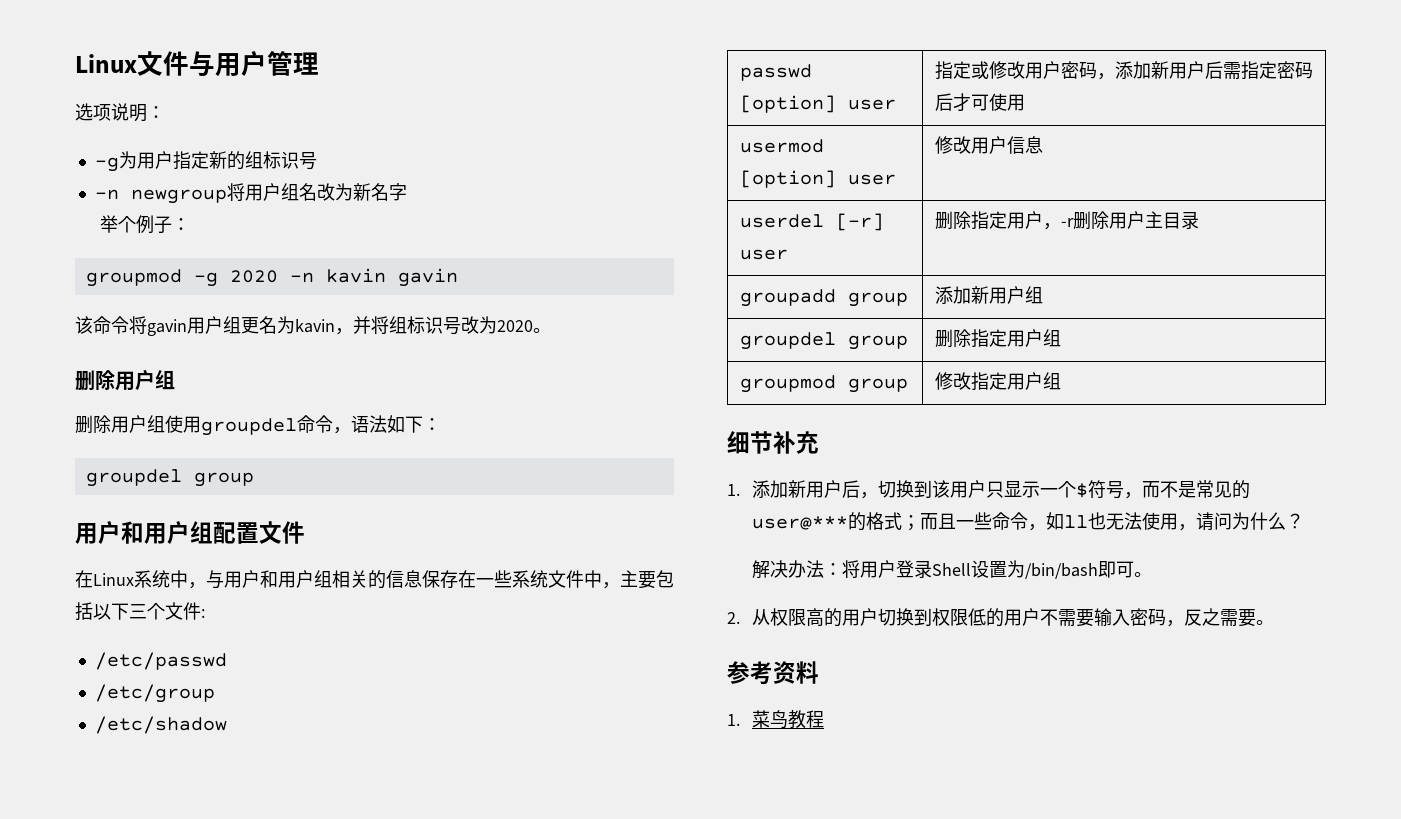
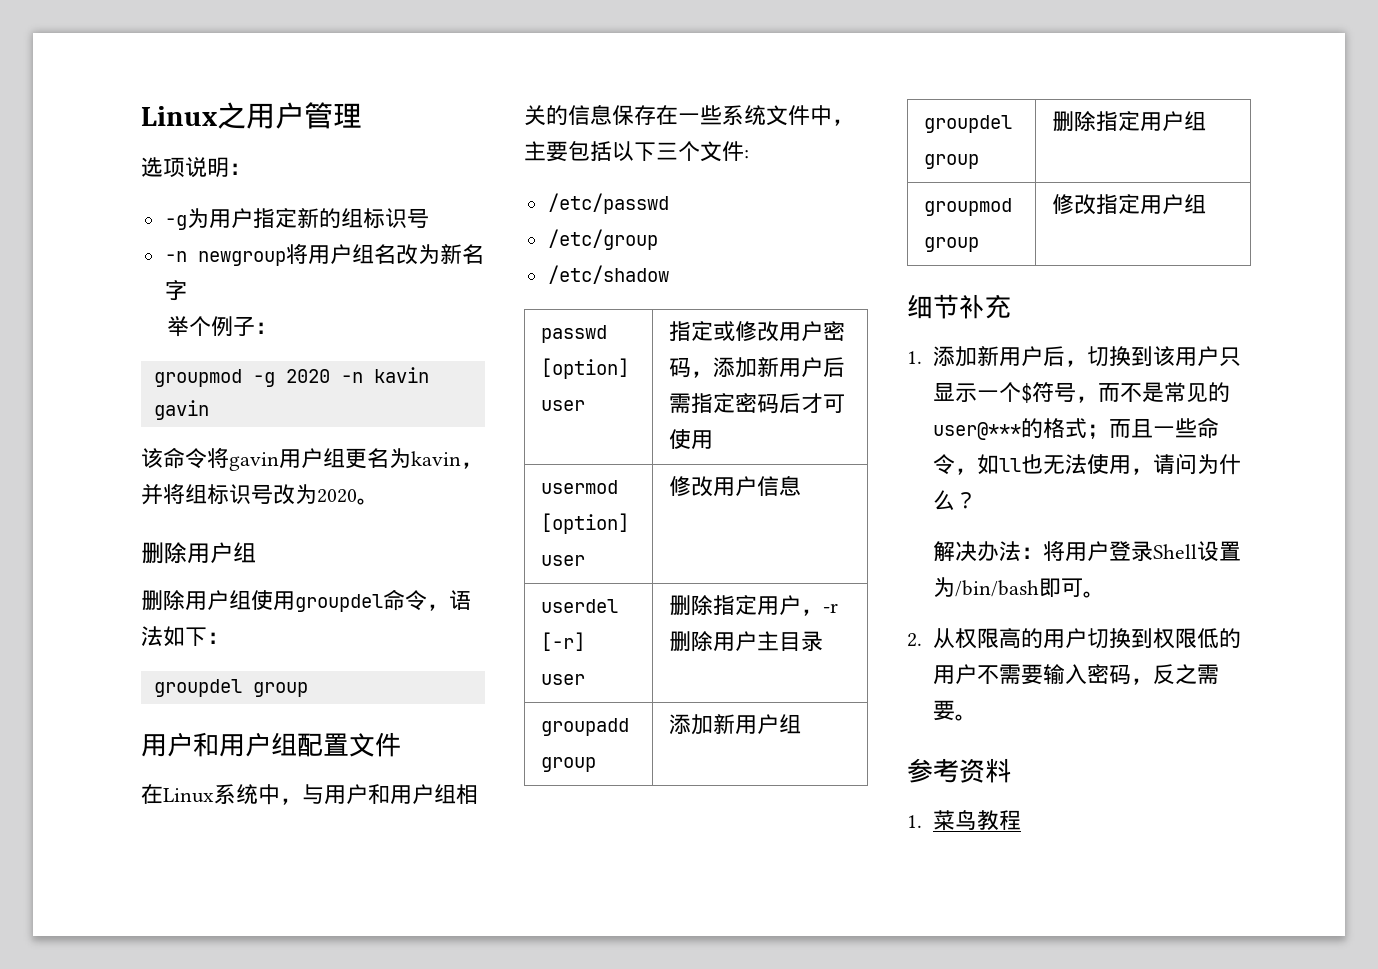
- Linux文件与用户管理
+ Linux之用户管理

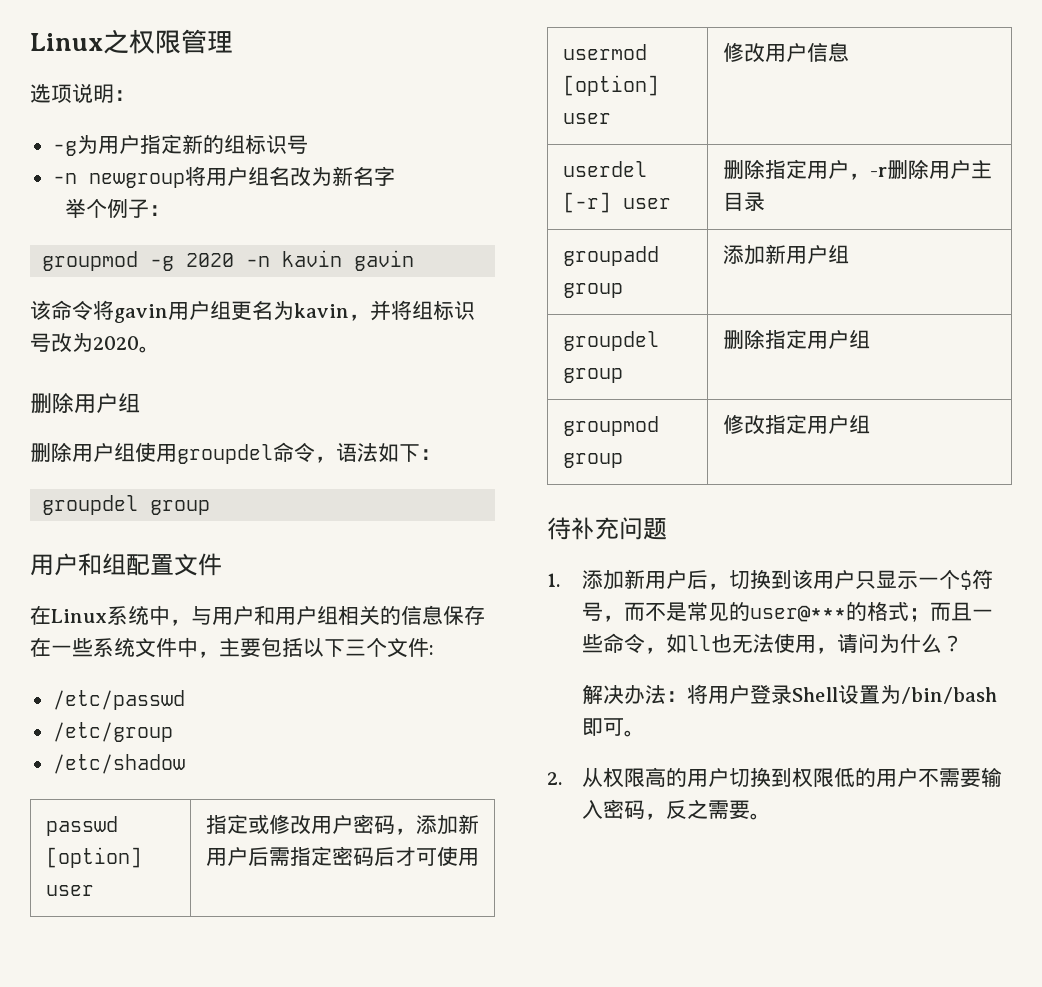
- Linux之用户管理
+ Linux之权限管理
- 用户和用户组配置文件
+ 用户和组配置文件
- 细节补充
+ 待补充问题
- 参考资料
- 1.菜鸟教程

